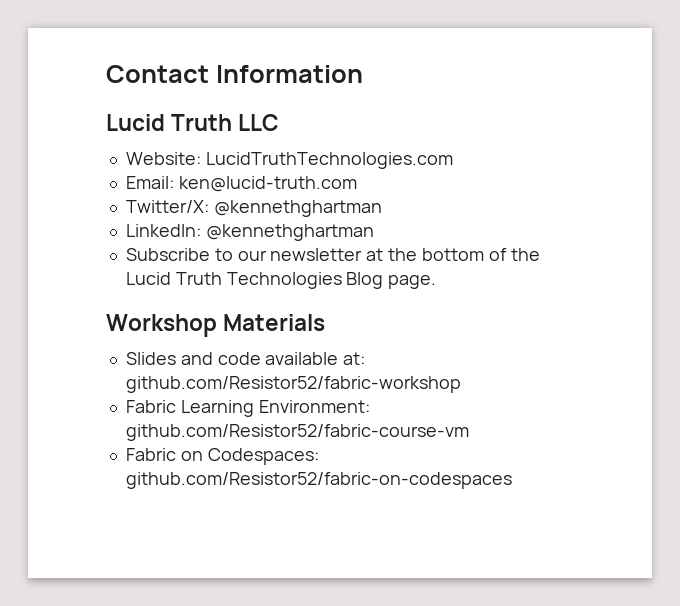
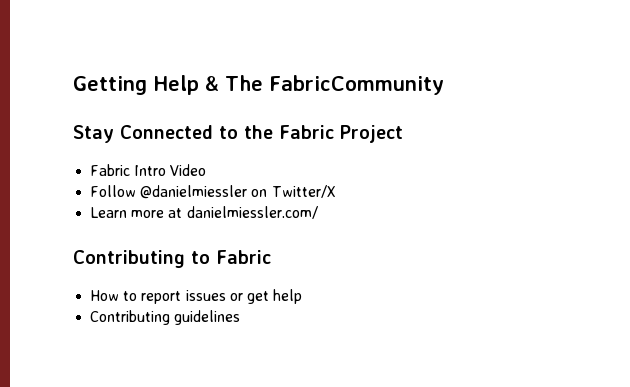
- Contact Information
- Lucid Truth LLC
- Website: LucidTruthTechnologies.com
- Email: ken@lucid-truth.com
- Twitter/X: @kennethghartman
- LinkedIn: @kennethghartman
- Subscribe to our newsletter at the bottom of the Lucid Truth Technologies Blog page.
- Workshop Materials
- Slides and code available at: github.com/Resistor52/fabric-workshop
- Fabric Learning Environment: github.com/Resistor52/fabric-course-vm
- Fabric on Codespaces: github.com/Resistor52/fabric-on-codespaces
+ Getting Help & The FabricCommunity
+ Stay Connected to the Fabric Project
+ Fabric Intro Video
+ Follow @danielmiessler on Twitter/X
+ Learn more at danielmiessler.com/
+ Contributing to Fabric
+ How to report issues or get help
+ Contributing guidelines

